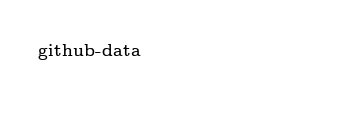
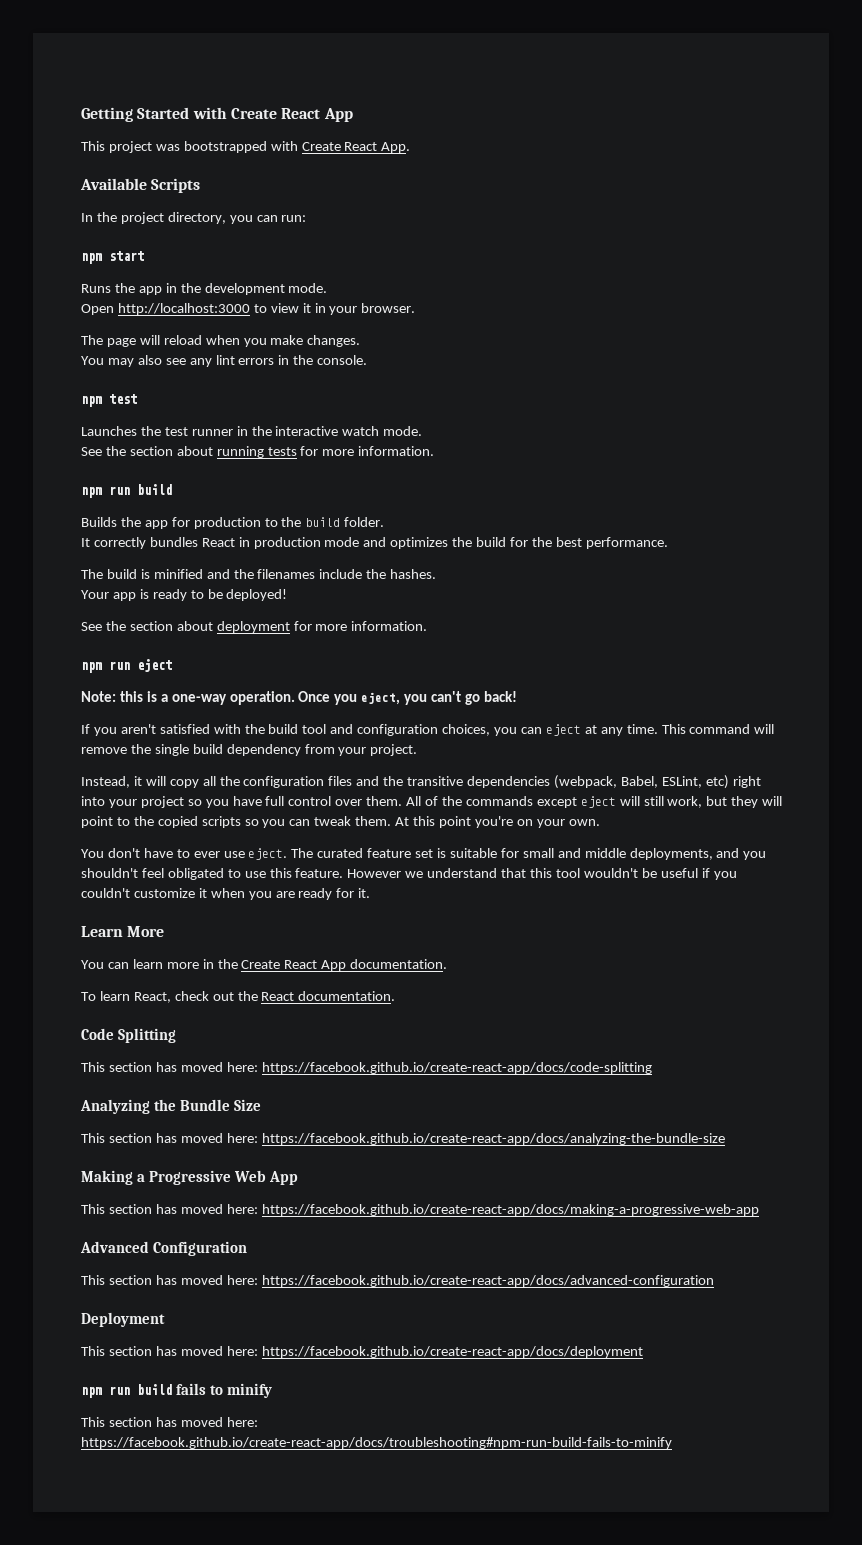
- github-data
+ Getting Started with Create React App
+ This project was bootstrapped with Create React App.
+ Available Scripts
+ In the project directory, you can run:
+ npm start
+ Runs the app in the development mode.
+ Open http://localhost:3000 to view it in your browser.
+ The page will reload when you make changes.
+ You may also see any lint errors in the console.
+ npm test
+ Launches the test runner in the interactive watch mode.
+ See the section about running tests for more information.
+ npm run build
+ Builds the app for production to the build folder.
+ It correctly bundles React in production mode and optimizes the build for the best performance.
+ The build is minified and the filenames include the hashes.
+ Your app is ready to be deployed!
+ See the section about deployment for more information.
+ npm run eject
+ Note: this is a one-way operation. Once you eject, you can't go back!
+ If you aren't satisfied with the build tool and configuration choices, you can eject at any time. This command will remove the single build dependency from your project.
+ Instead, it will copy all the configuration files and the transitive dependencies (webpack, Babel, ESLint, etc) right into your project so you have full control over them. All of the commands except eject will still work, but they will point to the copied scripts so you can tweak them. At this point you're on your own.
+ You don't have to ever use eject. The curated feature set is suitable for small and middle deployments, and you shouldn't feel obligated to use this feature. However we understand that this tool wouldn't be useful if you couldn't customize it when you are ready for it.
+ Learn More
+ You can learn more in the Create React App documentation.
+ To learn React, check out the React documentation.
+ Code Splitting
+ This section has moved here: https://facebook.github.io/create-react-app/docs/code-splitting
+ Analyzing the Bundle Size
+ This section has moved here: https://facebook.github.io/create-react-app/docs/analyzing-the-bundle-size
+ Making a Progressive Web App
+ This section has moved here: https://facebook.github.io/create-react-app/docs/making-a-progressive-web-app
+ Advanced Configuration
+ This section has moved here: https://facebook.github.io/create-react-app/docs/advanced-configuration
+ Deployment
+ This section has moved here: https://facebook.github.io/create-react-app/docs/deployment
+ npm run build fails to minify
+ This section has moved here: https://facebook.github.io/create-react-app/docs/troubleshooting#npm-run-build-fails-to-minify

